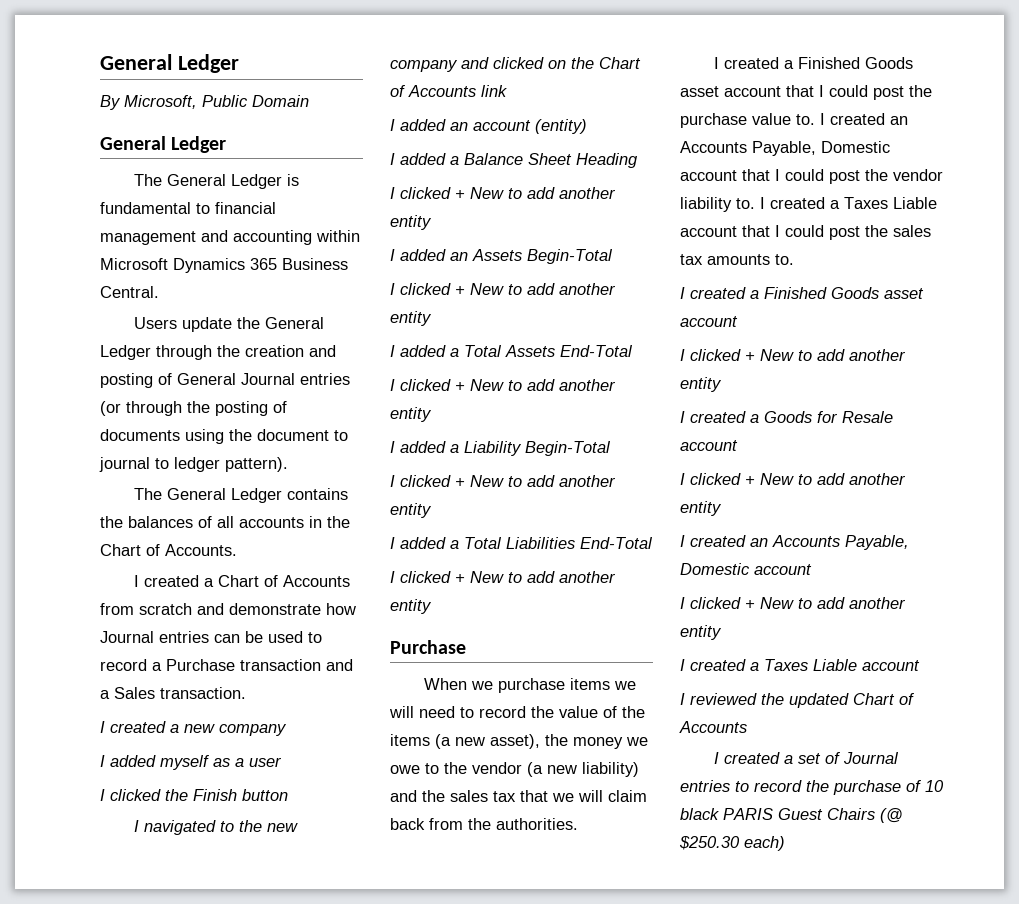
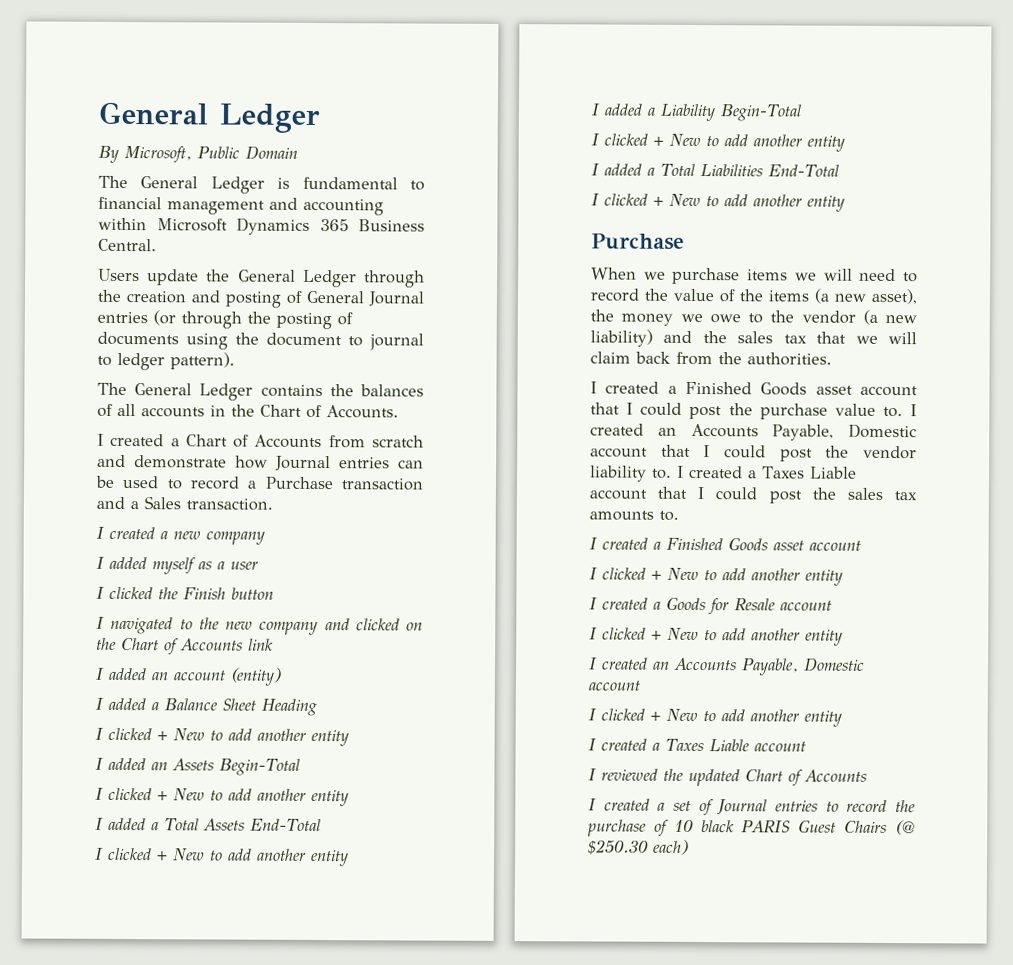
  By Microsoft, Public Domain
- General Ledger

